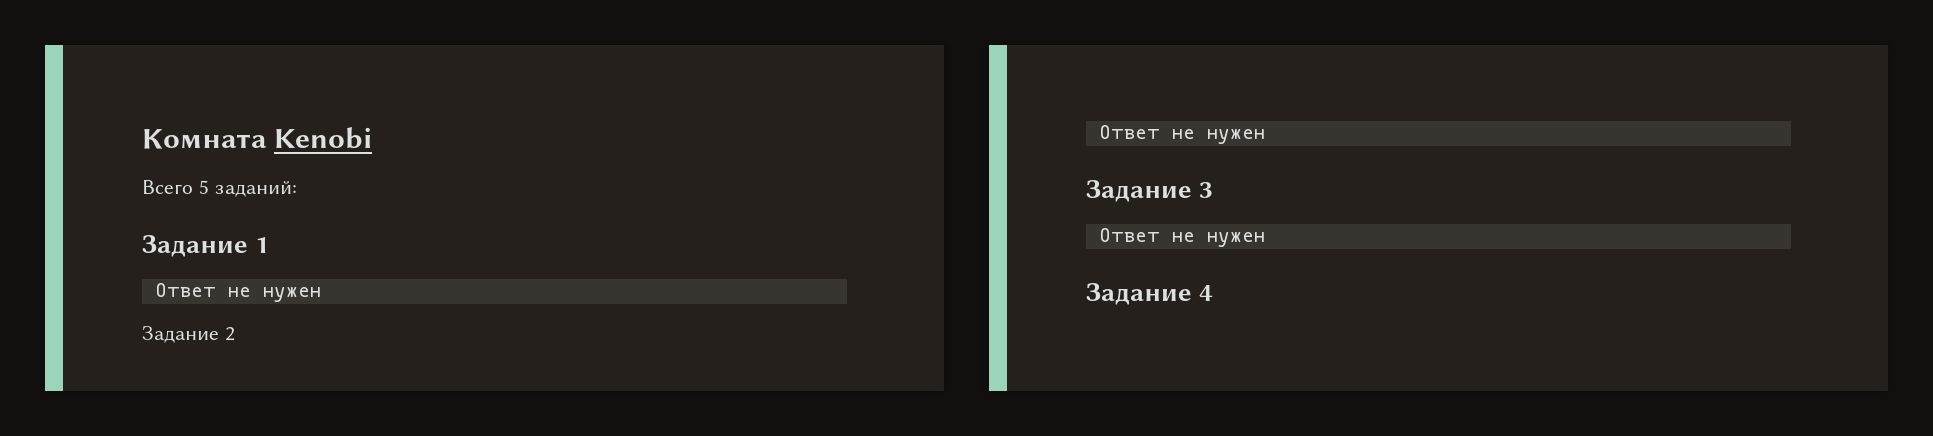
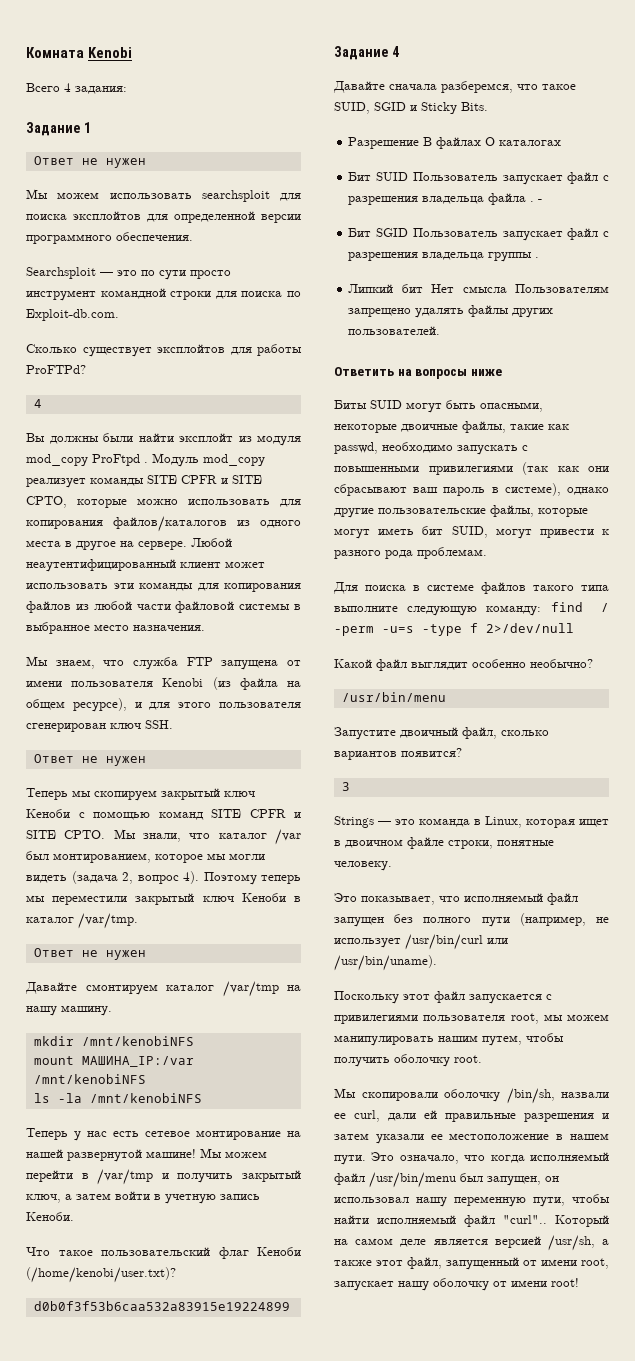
- Всего 5 заданий:
+ Всего 4 задания:
- Задание 2
+ Мы можем использовать searchsploit для поиска эксплойтов для определенной версии программного обеспечения.
+ Searchsploit — это по сути просто инструмент командной строки для поиска по Exploit-db.com.
+ Сколько существует эксплойтов для работы ProFTPd?
+ 4
+ Вы должны были найти эксплойт из модуля mod_copy ProFtpd . Модуль mod_copy реализует команды SITE CPFR и SITE CPTO, которые можно использовать для копирования файлов/каталогов из одного места в другое на сервере. Любой неаутентифицированный клиент может использовать эти команды для копирования файлов из любой части файловой системы в выбранное место назначения.
+ Мы знаем, что служба FTP запущена от имени пользователя Kenobi (из файла на общем ресурсе), и для этого пользователя сгенерирован ключ SSH.
  Ответ не нужен
- Задание 3
+ Теперь мы скопируем закрытый ключ Кеноби с помощью команд SITE CPFR и SITE CPTO. Мы знали, что каталог /var был монтированием, которое мы могли видеть (задача 2, вопрос 4). Поэтому теперь мы переместили закрытый ключ Кеноби в каталог /var/tmp.
  Ответ не нужен
+ Давайте смонтируем каталог /var/tmp на нашу машину.
+ mkdir /mnt/kenobiNFS
+ mount МАШИНА_IP:/var /mnt/kenobiNFS
+ ls -la /mnt/kenobiNFS
+ Теперь у нас есть сетевое монтирование на нашей развернутой машине! Мы можем перейти в /var/tmp и получить закрытый ключ, а затем войти в учетную запись Кеноби.
+ Что такое пользовательский флаг Кеноби (/home/kenobi/user.txt)?
+ d0b0f3f53b6caa532a83915e19224899
  Задание 4
+ Давайте сначала разберемся, что такое SUID, SGID и Sticky Bits.
+ Разрешение В файлах О каталогах
+ Бит SUID Пользователь запускает файл с разрешения владельца файла . -
+ Бит SGID Пользователь запускает файл с разрешения владельца группы .
+ Липкий бит Нет смысла Пользователям запрещено удалять файлы других пользователей.
+ Ответить на вопросы ниже
+ Биты SUID могут быть опасными, некоторые двоичные файлы, такие как passwd, необходимо запускать с повышенными привилегиями (так как они сбрасывают ваш пароль в системе), однако другие пользовательские файлы, которые могут иметь бит SUID, могут привести к разного рода проблемам.
+ Для поиска в системе файлов такого типа выполните следующую команду: find / -perm -u=s -type f 2>/dev/null
+ Какой файл выглядит особенно необычно?
+ /usr/bin/menu
+ Запустите двоичный файл, сколько вариантов появится?
+ 3
+ Strings — это команда в Linux, которая ищет в двоичном файле строки, понятные человеку.
+ Это показывает, что исполняемый файл запущен без полного пути (например, не использует /usr/bin/curl или /usr/bin/uname).
+ Поскольку этот файл запускается с привилегиями пользователя root, мы можем манипулировать нашим путем, чтобы получить оболочку root.
+ Мы скопировали оболочку /bin/sh, назвали ее curl, дали ей правильные разрешения и затем указали ее местоположение в нашем пути. Это означало, что когда исполняемый файл /usr/bin/menu был запущен, он использовал нашу переменную пути, чтобы найти исполняемый файл "curl".. Который на самом деле является версией /usr/sh, а также этот файл, запущенный от имени root, запускает нашу оболочку от имени root!

